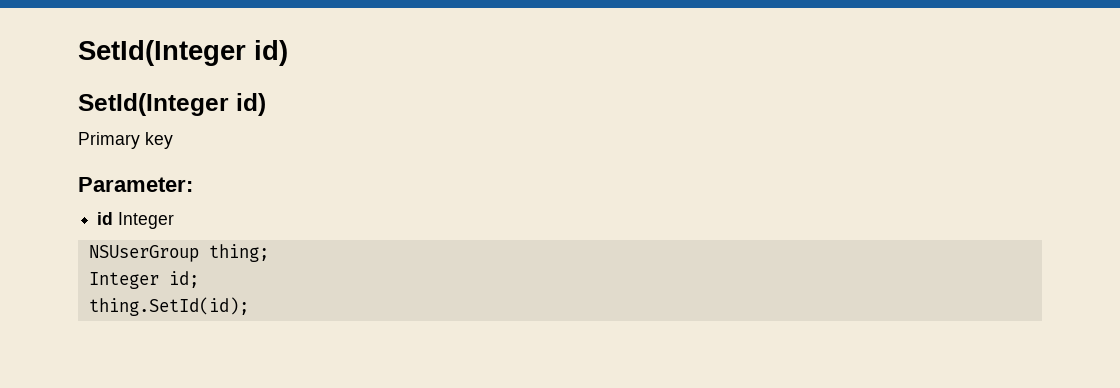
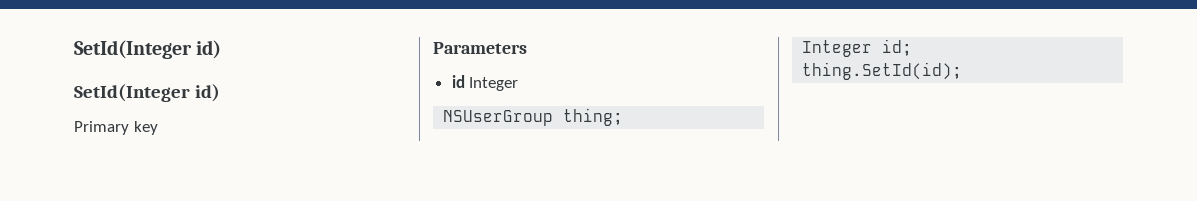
- Parameter:
+ Parameters

